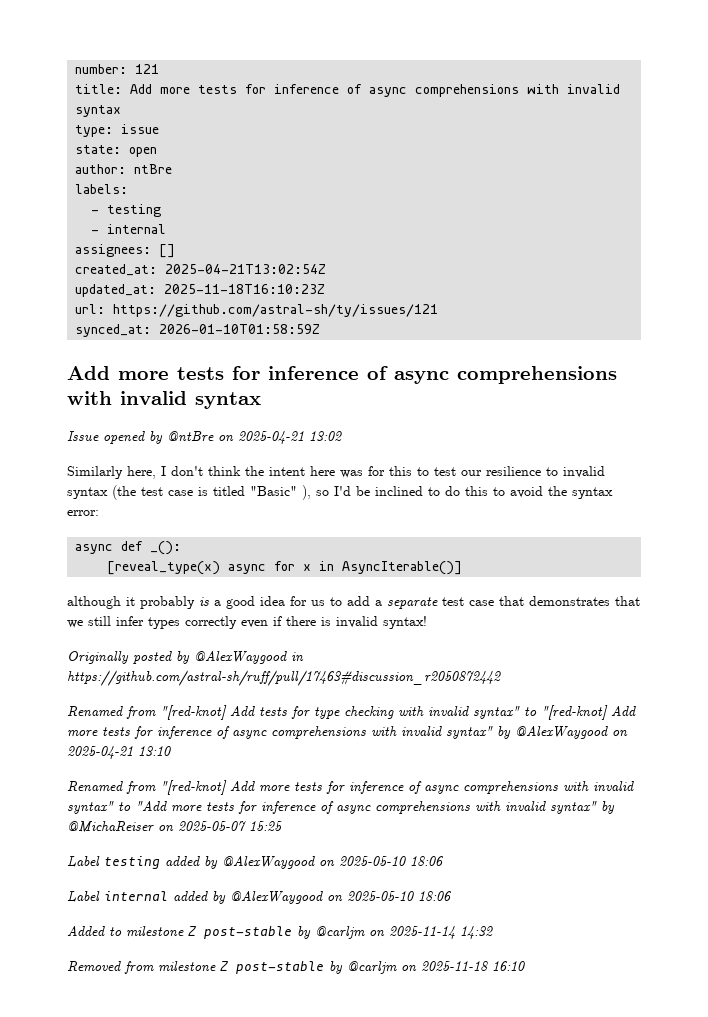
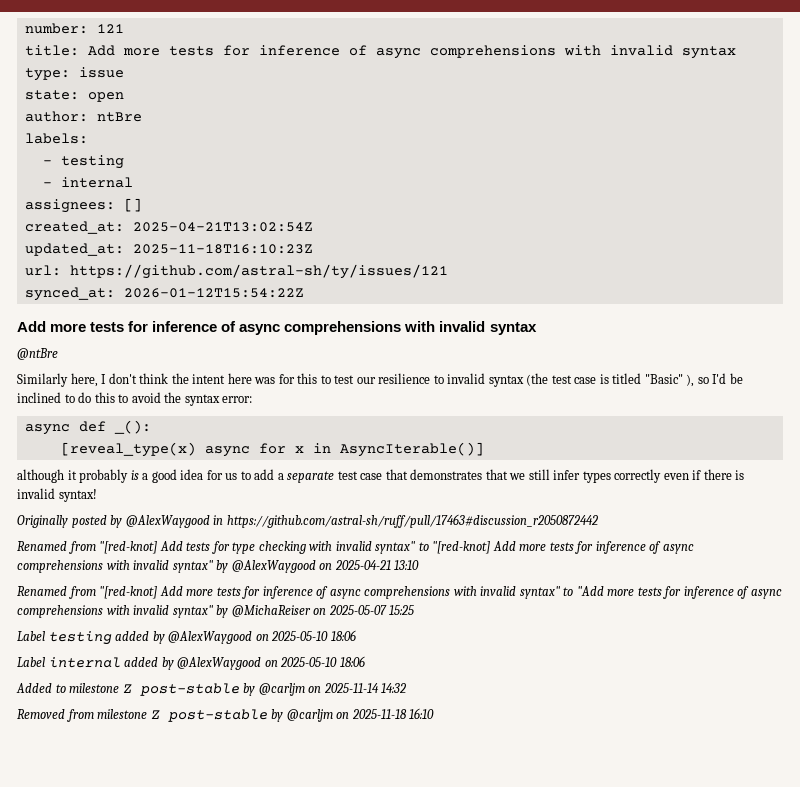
- synced_at: 2026-01-10T01:58:59Z
+ synced_at: 2026-01-12T15:54:22Z
- Issue opened by @ntBre on 2025-04-21 13:02
+ @ntBre

